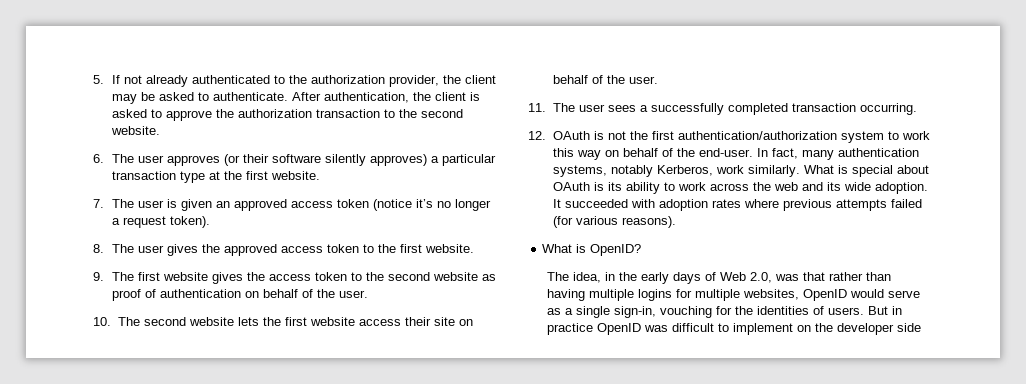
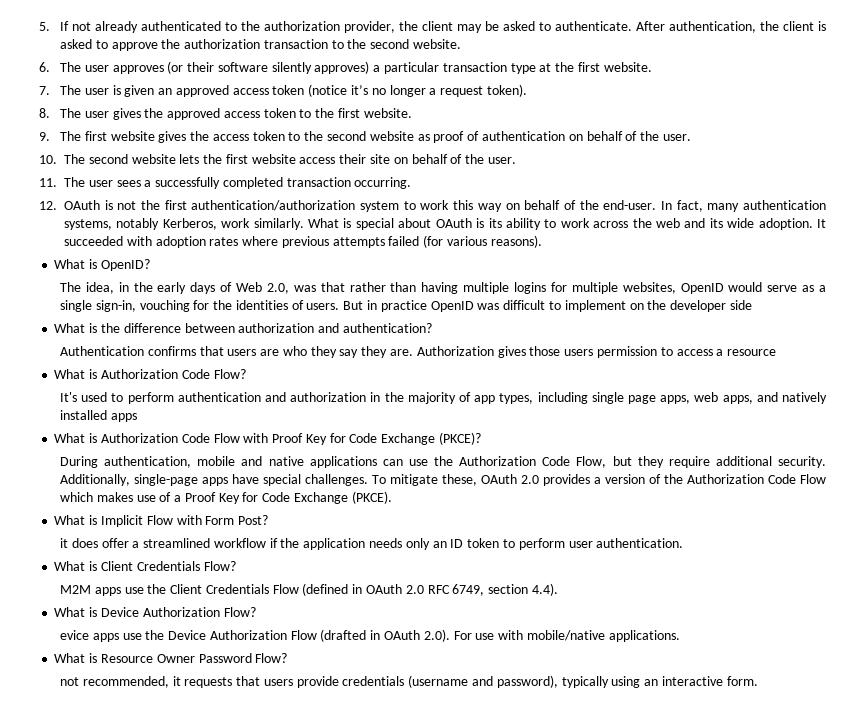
+ What is the difference between authorization and authentication?
+ Authentication confirms that users are who they say they are. Authorization gives those users permission to access a resource
+ What is Authorization Code Flow?
+ It's used to perform authentication and authorization in the majority of app types, including single page apps, web apps, and natively installed apps
+ What is Authorization Code Flow with Proof Key for Code Exchange (PKCE)?
+ During authentication, mobile and native applications can use the Authorization Code Flow, but they require additional security. Additionally, single-page apps have special challenges. To mitigate these, OAuth 2.0 provides a version of the Authorization Code Flow which makes use of a Proof Key for Code Exchange (PKCE).
+ What is Implicit Flow with Form Post?
+ it does offer a streamlined workflow if the application needs only an ID token to perform user authentication.
+ What is Client Credentials Flow?
+ M2M apps use the Client Credentials Flow (defined in OAuth 2.0 RFC 6749, section 4.4).
+ What is Device Authorization Flow?
+ evice apps use the Device Authorization Flow (drafted in OAuth 2.0). For use with mobile/native applications.
+ What is Resource Owner Password Flow?
+ not recommended, it requests that users provide credentials (username and password), typically using an interactive form.

